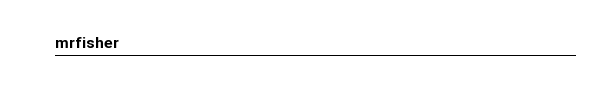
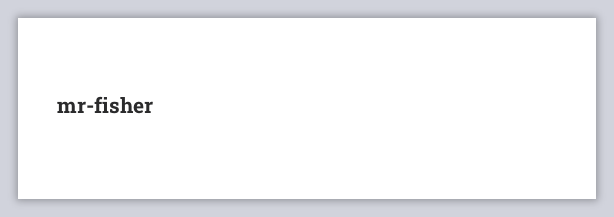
- mrfisher
+ mr-fisher

